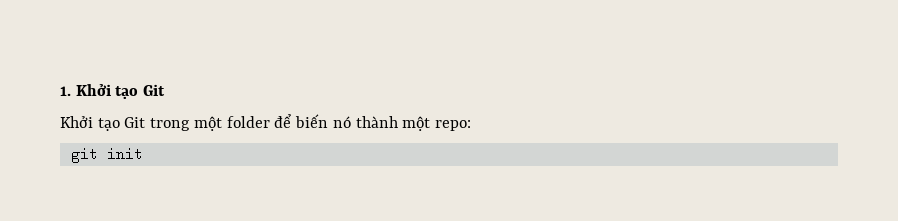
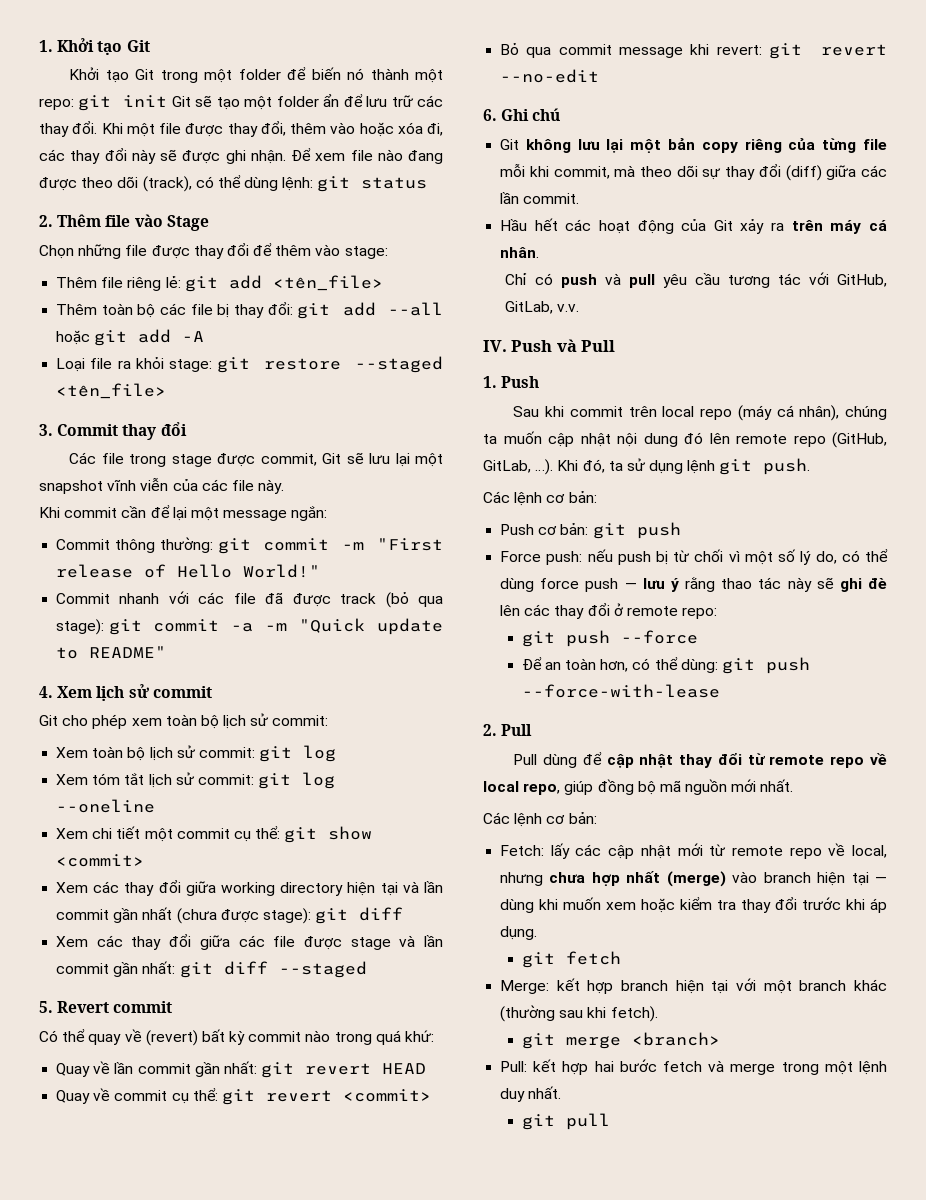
- Khởi tạo Git trong một folder để biến nó thành một repo:
- git init
+ Khởi tạo Git trong một folder để biến nó thành một repo: git init Git sẽ tạo một folder ẩn để lưu trữ các thay đổi. Khi một file được thay đổi, thêm vào hoặc xóa đi, các thay đổi này sẽ được ghi nhận. Để xem file nào đang được theo dõi (track), có thể dùng lệnh: git status
+ 2. Thêm file vào Stage
+ Chọn những file được thay đổi để thêm vào stage:
+ Thêm file riêng lẻ: git add <tên_file>
+ Thêm toàn bộ các file bị thay đổi: git add --all hoặc git add -A
+ Loại file ra khỏi stage: git restore --staged <tên_file>
+ 3. Commit thay đổi
+ Các file trong stage được commit, Git sẽ lưu lại một snapshot vĩnh viễn của các file này.
+ Khi commit cần để lại một message ngắn:
+ Commit thông thường: git commit -m "First release of Hello World!"
+ Commit nhanh với các file đã được track (bỏ qua stage): git commit -a -m "Quick update to README"
+ 4. Xem lịch sử commit
+ Git cho phép xem toàn bộ lịch sử commit:
+ Xem toàn bộ lịch sử commit: git log
+ Xem tóm tắt lịch sử commit: git log --oneline
+ Xem chi tiết một commit cụ thể: git show <commit>
+ Xem các thay đổi giữa working directory hiện tại và lần commit gần nhất (chưa được stage): git diff
+ Xem các thay đổi giữa các file được stage và lần commit gần nhất: git diff --staged
+ 5. Revert commit
+ Có thể quay về (revert) bất kỳ commit nào trong quá khứ:
+ Quay về lần commit gần nhất: git revert HEAD
+ Quay về commit cụ thể: git revert <commit>
+ Bỏ qua commit message khi revert: git revert --no-edit
+ 6. Ghi chú
+ Git không lưu lại một bản copy riêng của từng file mỗi khi commit, mà theo dõi sự thay đổi (diff) giữa các lần commit.
+ Hầu hết các hoạt động của Git xảy ra trên máy cá nhân.
+ Chỉ có push và pull yêu cầu tương tác với GitHub, GitLab, v.v.
+ IV. Push và Pull
+ 1. Push
+ Sau khi commit trên local repo (máy cá nhân), chúng ta muốn cập nhật nội dung đó lên remote repo (GitHub, GitLab, …). Khi đó, ta sử dụng lệnh git push.
+ Các lệnh cơ bản:
+ Push cơ bản: git push
+ Force push: nếu push bị từ chối vì một số lý do, có thể dùng force push — lưu ý rằng thao tác này sẽ ghi đè lên các thay đổi ở remote repo:
+ git push --force
+ Để an toàn hơn, có thể dùng: git push --force-with-lease
+ 2. Pull
+ Pull dùng để cập nhật thay đổi từ remote repo về local repo, giúp đồng bộ mã nguồn mới nhất.
+ Các lệnh cơ bản:
+ Fetch: lấy các cập nhật mới từ remote repo về local, nhưng chưa hợp nhất (merge) vào branch hiện tại — dùng khi muốn xem hoặc kiểm tra thay đổi trước khi áp dụng.
+ git fetch
+ Merge: kết hợp branch hiện tại với một branch khác (thường sau khi fetch).
+ git merge <branch>
+ Pull: kết hợp hai bước fetch và merge trong một lệnh duy nhất.
+ git pull

